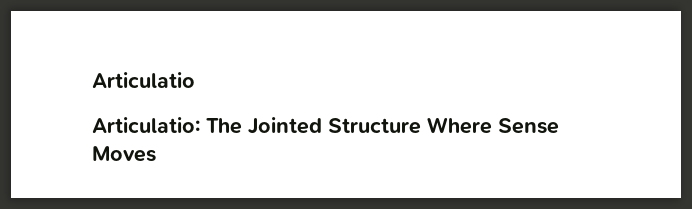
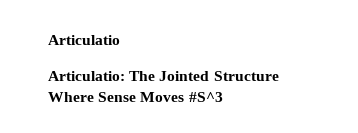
- Articulatio: The Jointed Structure Where Sense Moves
+ Articulatio: The Jointed Structure Where Sense Moves #S^3

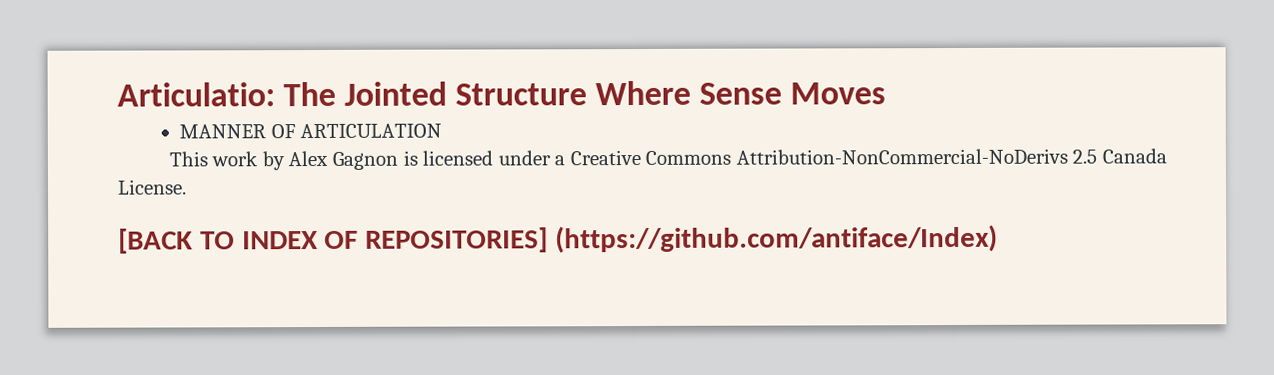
- Articulatio
- Articulatio: The Jointed Structure Where Sense Moves #S^3
+ Articulatio: The Jointed Structure Where Sense Moves
+ MANNER OF ARTICULATION
+ This work by Alex Gagnon is licensed under a Creative Commons Attribution-NonCommercial-NoDerivs 2.5 Canada License.
+ [BACK TO INDEX OF REPOSITORIES] (https://github.com/antiface/Index)

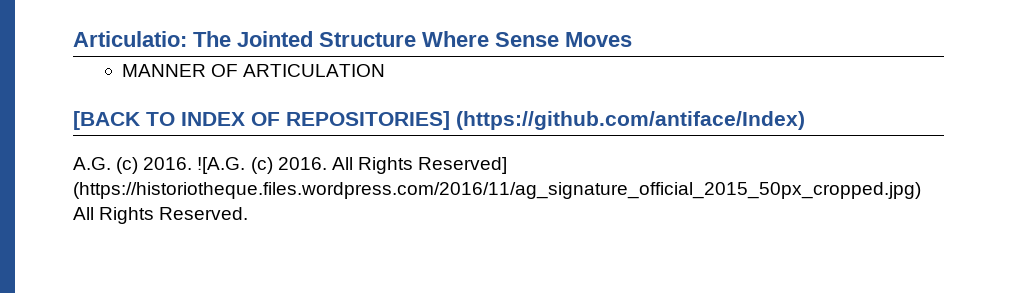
- This work by Alex Gagnon is licensed under a Creative Commons Attribution-NonCommercial-NoDerivs 2.5 Canada License.
+ A.G. (c) 2016. ![A.G. (c) 2016. All Rights Reserved] (https://historiotheque.files.wordpress.com/2016/11/ag_signature_official_2015_50px_cropped.jpg) All Rights Reserved.

